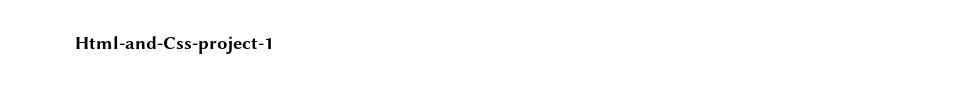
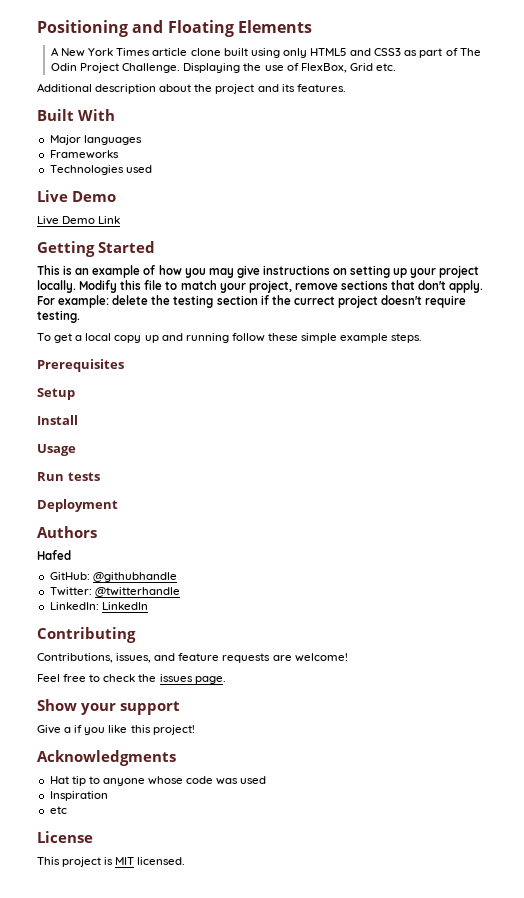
- Html-and-Css-project-1
+ Positioning and Floating Elements
+ A New York Times article clone built using only HTML5 and CSS3 as part of The Odin Project Challenge. Displaying the use of FlexBox, Grid etc.
+ Additional description about the project and its features.
+ Built With
+ Major languages
+ Frameworks
+ Technologies used
+ Live Demo
+ Live Demo Link
+ Getting Started
+ This is an example of how you may give instructions on setting up your project locally. Modify this file to match your project, remove sections that don't apply. For example: delete the testing section if the currect project doesn't require testing.
+ To get a local copy up and running follow these simple example steps.
+ Prerequisites
+ Setup
+ Install
+ Usage
+ Run tests
+ Deployment
+ Authors
+ Hafed
+ GitHub: @githubhandle
+ Twitter: @twitterhandle
+ LinkedIn: LinkedIn
+ Contributing
+ Contributions, issues, and feature requests are welcome!
+ Feel free to check the issues page.
+ Show your support
+ Give a if you like this project!
+ Acknowledgments
+ Hat tip to anyone whose code was used
+ Inspiration
+ etc
+ License
+ This project is MIT licensed.

